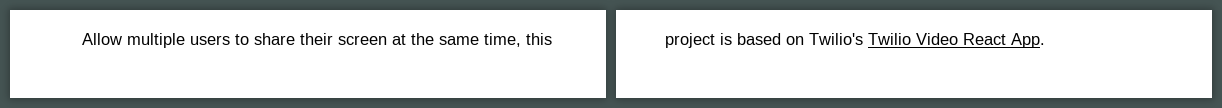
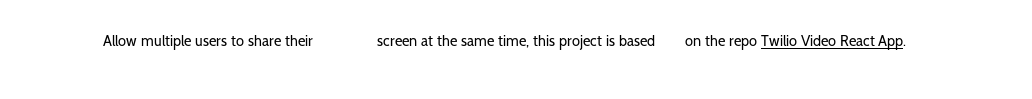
- Allow multiple users to share their screen at the same time, this project is based on Twilio's Twilio Video React App.
+ Allow multiple users to share their screen at the same time, this project is based on the repo Twilio Video React App.

